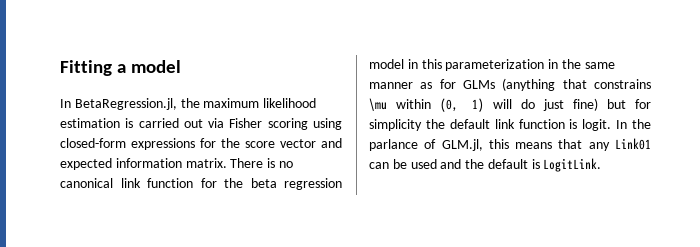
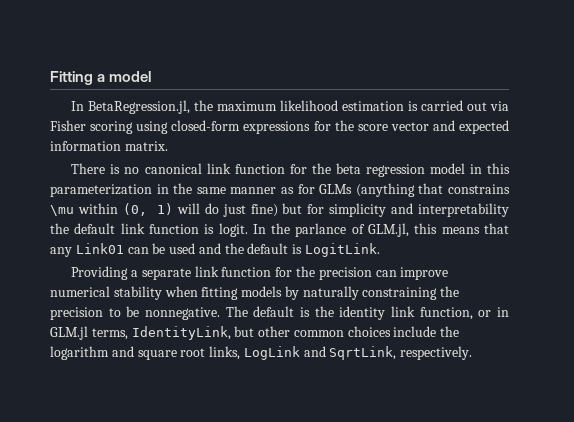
- In BetaRegression.jl, the maximum likelihood estimation is carried out via Fisher scoring using closed-form expressions for the score vector and expected information matrix. There is no canonical link function for the beta regression model in this parameterization in the same manner as for GLMs (anything that constrains \mu within (0, 1) will do just fine) but for simplicity the default link function is logit.
+ In BetaRegression.jl, the maximum likelihood estimation is carried out via Fisher scoring using closed-form expressions for the score vector and expected information matrix.
+ There is no canonical link function for the beta regression model in this parameterization in the same manner as for GLMs (anything that constrains \mu within (0, 1) will do just fine) but for simplicity and interpretability the default link function is logit.
+ Providing a separate link function for the precision can improve numerical stability when fitting models by naturally constraining the precision to be nonnegative. The default is the identity link function, or in GLM.jl terms, IdentityLink, but other common choices include the logarithm and square root links, LogLink and SqrtLink, respectively.

